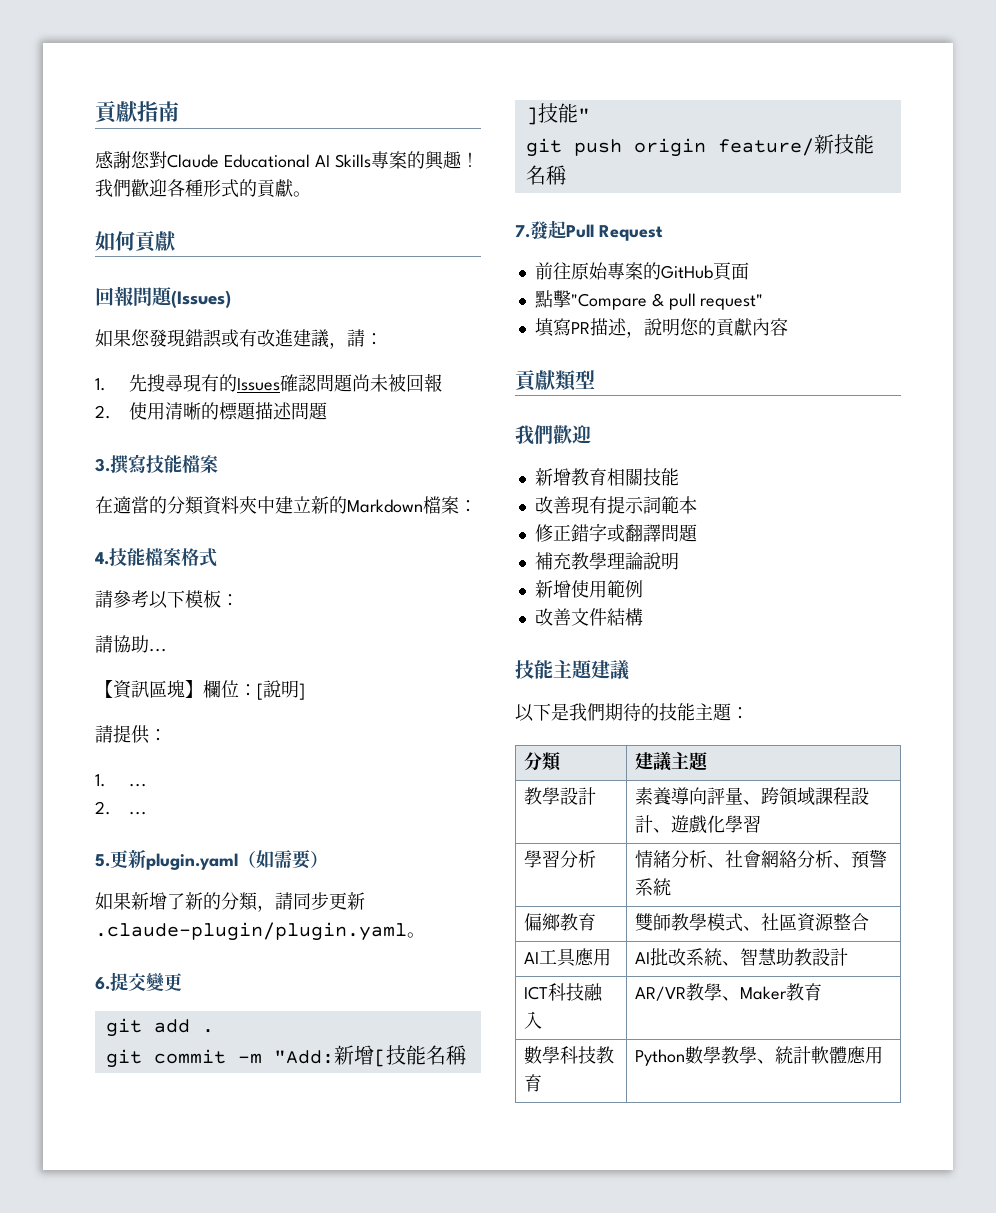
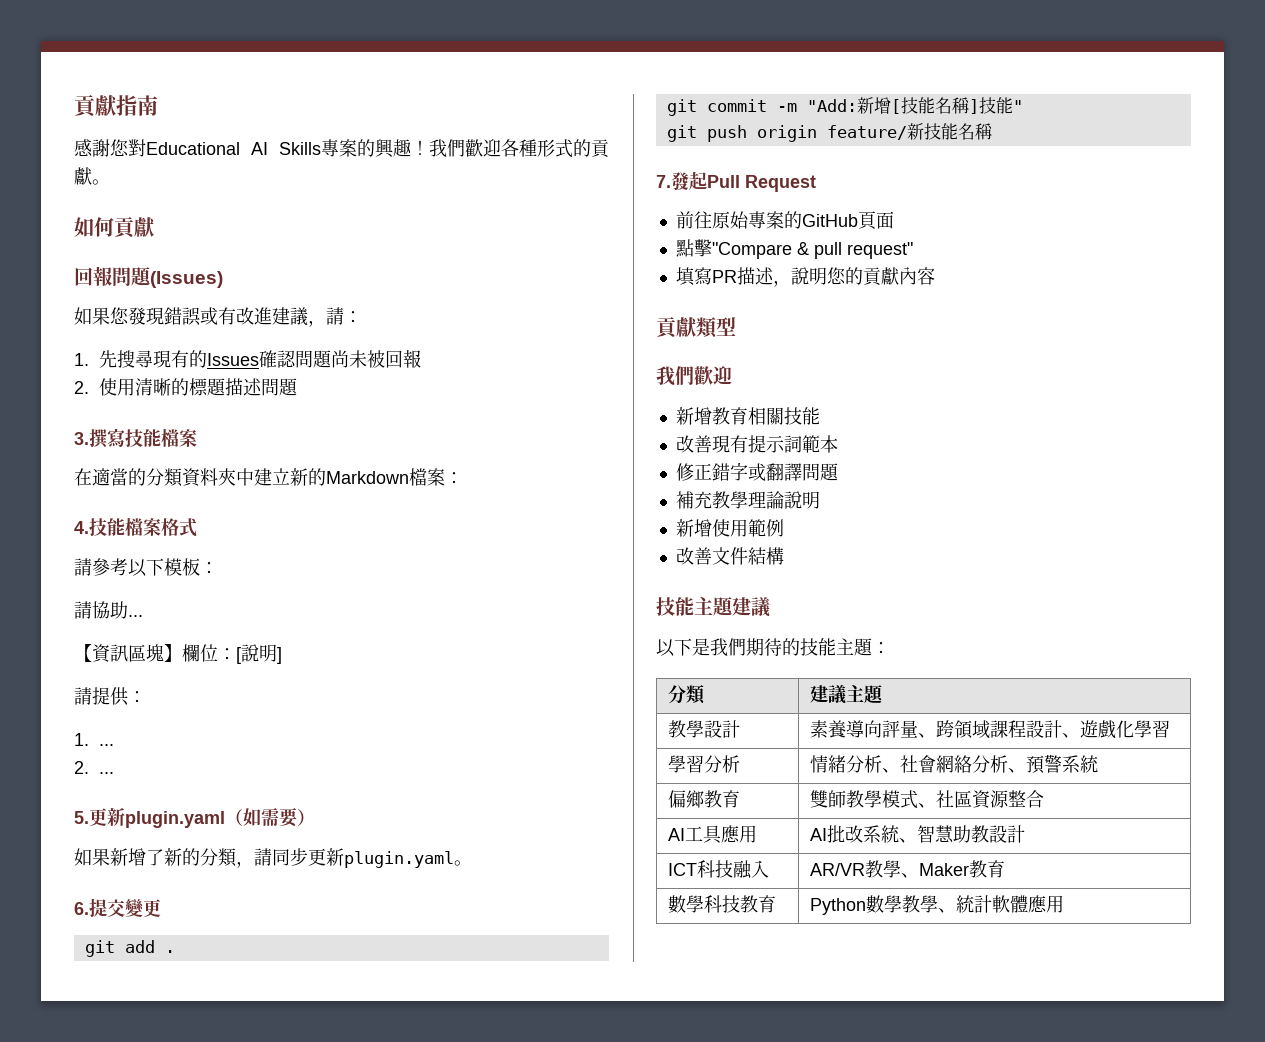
- 感謝您對Claude Educational AI Skills專案的興趣！
+ 感謝您對Educational AI Skills專案的興趣！
- 如果新增了新的分類，請同步更新.claude-plugin/plugin.yaml。
+ 如果新增了新的分類，請同步更新plugin.yaml。

